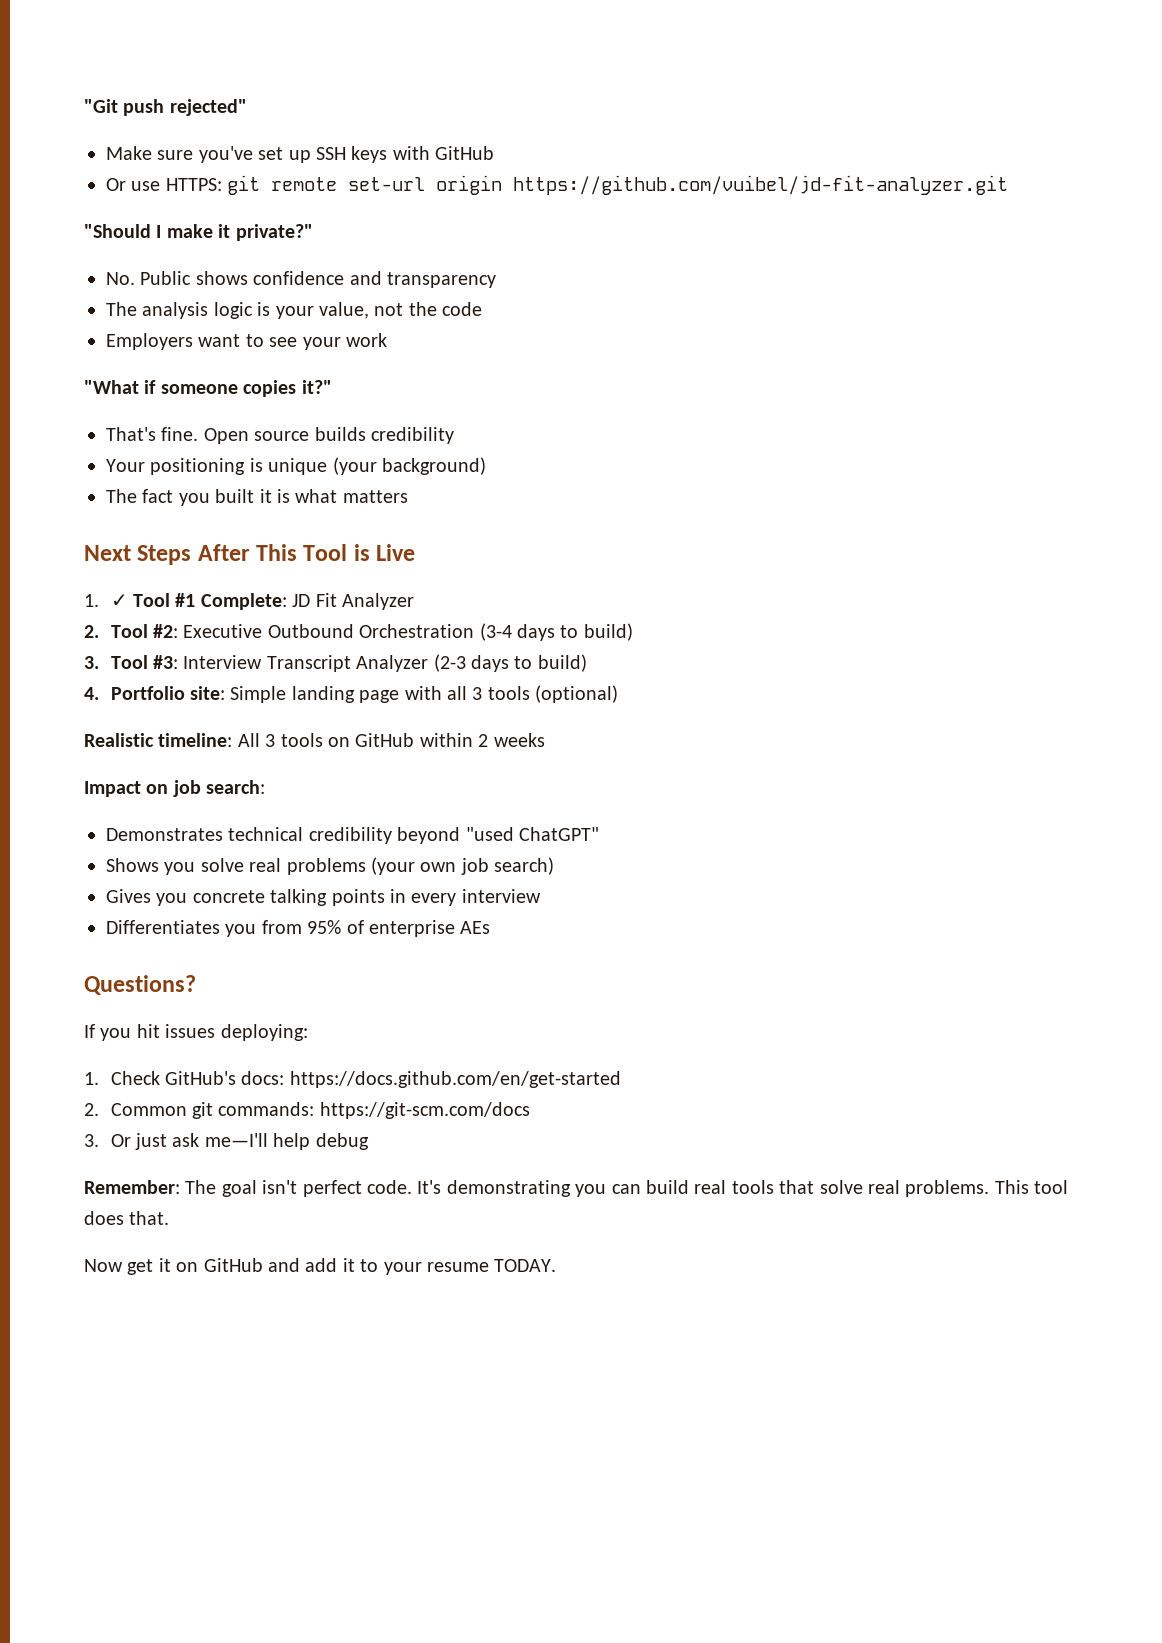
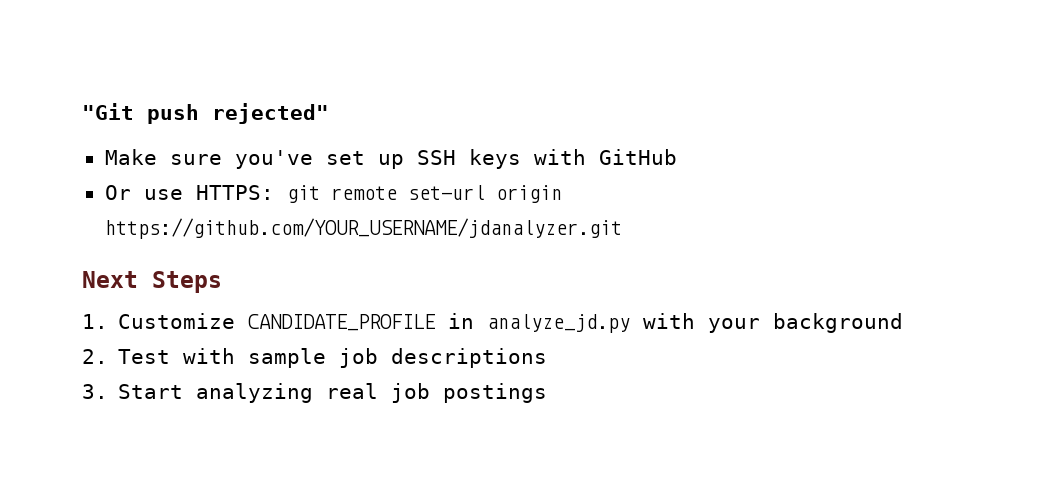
- Or use HTTPS: git remote set-url origin https://github.com/vuibel/jd-fit-analyzer.git
- "Should I make it private?"
- No. Public shows confidence and transparency
- The analysis logic is your value, not the code
- Employers want to see your work
- "What if someone copies it?"
- That's fine. Open source builds credibility
- Your positioning is unique (your background)
- The fact you built it is what matters
- Next Steps After This Tool is Live
- 1. ✓ Tool #1 Complete: JD Fit Analyzer
- 2. Tool #2: Executive Outbound Orchestration (3-4 days to build)
- 3. Tool #3: Interview Transcript Analyzer (2-3 days to build)
- 4. Portfolio site: Simple landing page with all 3 tools (optional)
- Realistic timeline: All 3 tools on GitHub within 2 weeks
- Impact on job search:
- Demonstrates technical credibility beyond "used ChatGPT"
- Shows you solve real problems (your own job search)
- Gives you concrete talking points in every interview
- Differentiates you from 95% of enterprise AEs
- Questions?
- If you hit issues deploying:
- 1. Check GitHub's docs: https://docs.github.com/en/get-started
- 2. Common git commands: https://git-scm.com/docs
- 3. Or just ask me—I'll help debug
- Remember: The goal isn't perfect code. It's demonstrating you can build real tools that solve real problems. This tool does that.
- Now get it on GitHub and add it to your resume TODAY.
+ Or use HTTPS: git remote set-url origin https://github.com/YOUR_USERNAME/jdanalyzer.git
+ Next Steps
+ 1. Customize CANDIDATE_PROFILE in analyze_jd.py with your background
+ 2. Test with sample job descriptions
+ 3. Start analyzing real job postings

